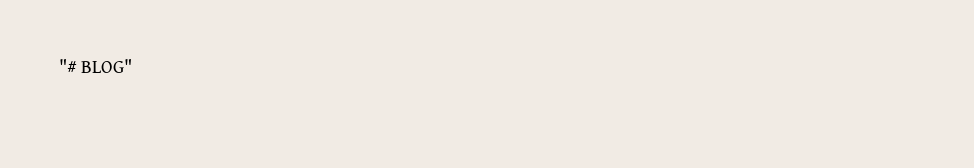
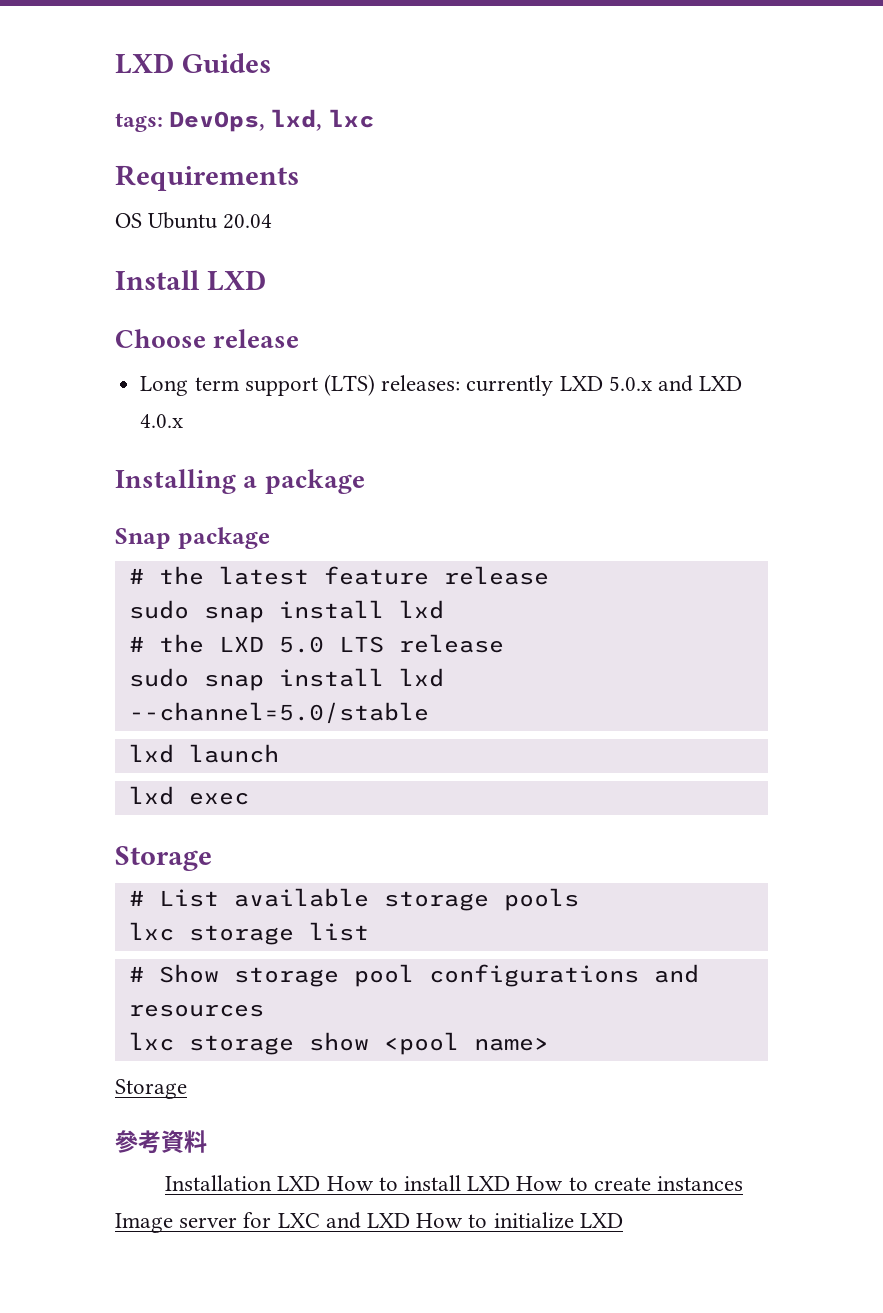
- "# BLOG"
+ LXD Guides
+ tags: DevOps, lxd, lxc
+ Requirements
+ OS Ubuntu 20.04
+ Install LXD
+ Choose release
+ Long term support (LTS) releases: currently LXD 5.0.x and LXD 4.0.x
+ Installing a package
+ Snap package
+ # the latest feature release
+ sudo snap install lxd
+ # the LXD 5.0 LTS release
+ sudo snap install lxd --channel=5.0/stable
+ lxd launch
+ lxd exec
+ Storage
+ # List available storage pools
+ lxc storage list
+ # Show storage pool configurations and resources
+ lxc storage show <pool name>
+ Storage
+ 參考資料
+ Installation LXD How to install LXD How to create instances Image server for LXC and LXD How to initialize LXD

